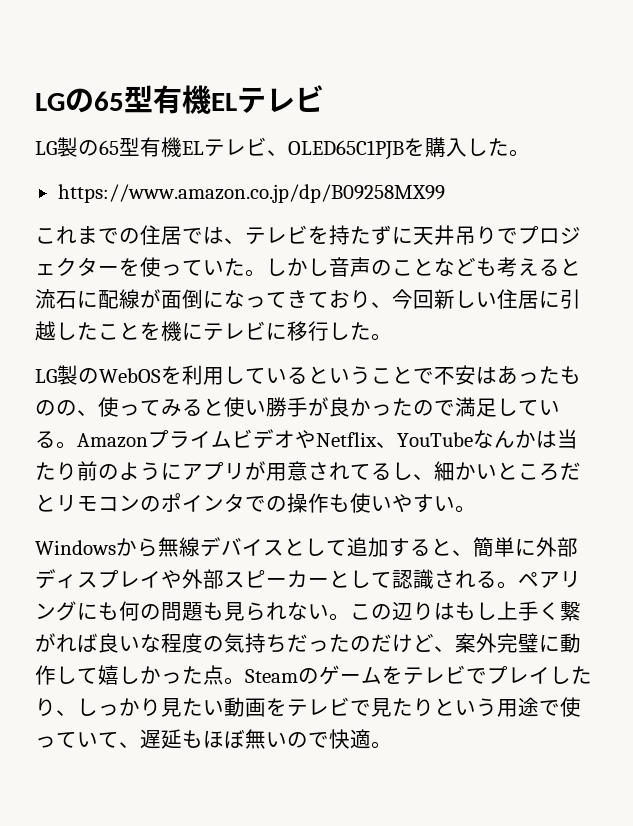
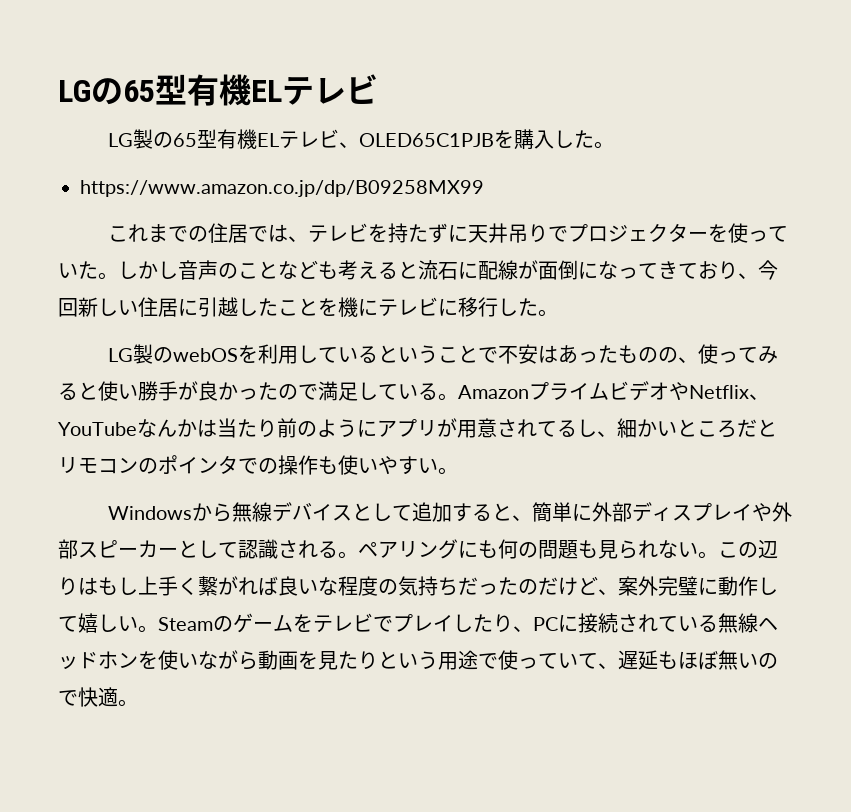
- LG製のWebOSを利用しているということで不安はあったものの、使ってみると使い勝手が良かったので満足している。
+ LG製のwebOSを利用しているということで不安はあったものの、使ってみると使い勝手が良かったので満足している。
- この辺りはもし上手く繋がれば良いな程度の気持ちだったのだけど、案外完璧に動作して嬉しかった点。
+ この辺りはもし上手く繋がれば良いな程度の気持ちだったのだけど、案外完璧に動作して嬉しい。
- Steamのゲームをテレビでプレイしたり、しっかり見たい動画をテレビで見たりという用途で使っていて、遅延もほぼ無いので快適。
+ Steamのゲームをテレビでプレイしたり、PCに接続されている無線ヘッドホンを使いながら動画を見たりという用途で使っていて、遅延もほぼ無いので快適。

